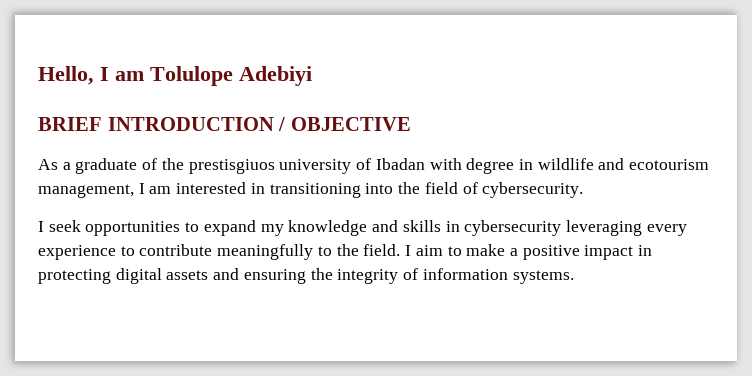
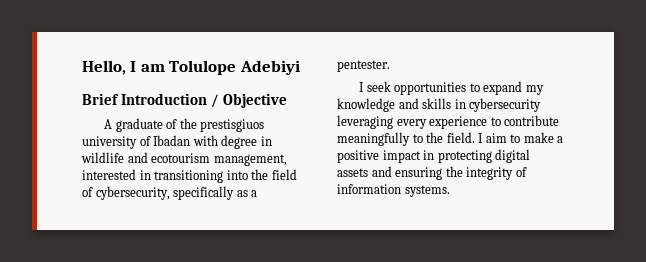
- BRIEF INTRODUCTION / OBJECTIVE
- As a graduate of the prestisgiuos university of Ibadan with degree in wildlife and ecotourism management, I am interested in transitioning into the field of cybersecurity.
+ Brief Introduction / Objective
+ A graduate of the prestisgiuos university of Ibadan with degree in wildlife and ecotourism management, interested in transitioning into the field of cybersecurity, specifically as a pentester.

